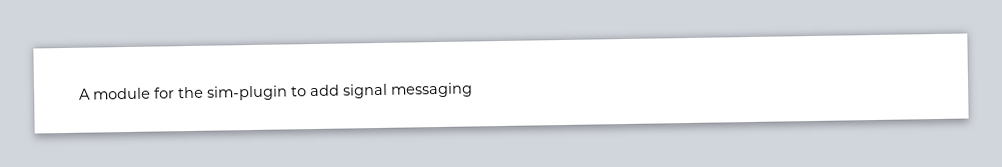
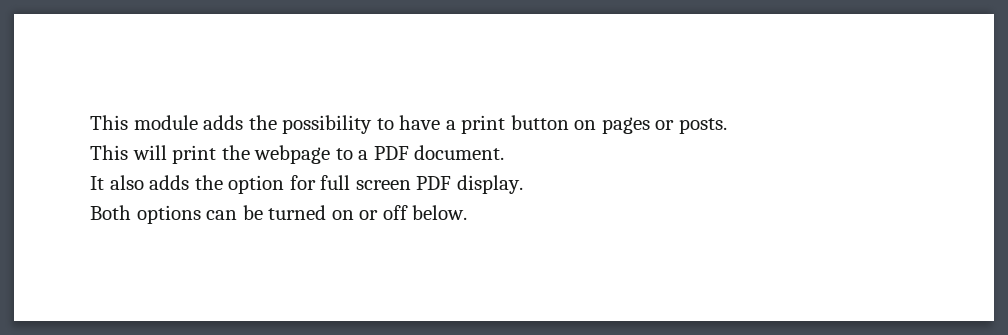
- A module for the sim-plugin to add signal messaging
+ This module adds the possibility to have a print button on pages or posts.
+ This will print the webpage to a PDF document.
+ It also adds the option for full screen PDF display.
+ Both options can be turned on or off below.

